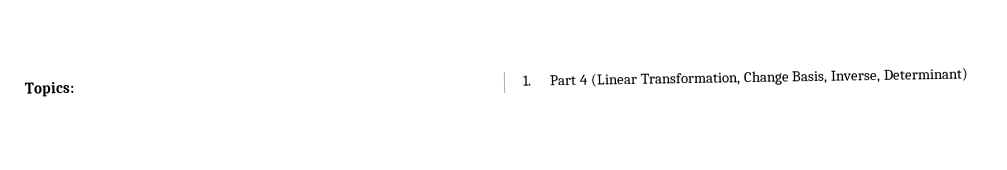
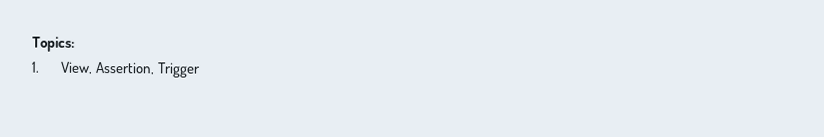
- 1. Part 4 (Linear Transformation, Change Basis, Inverse, Determinant)
+ 1. View, Assertion, Trigger

